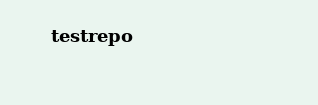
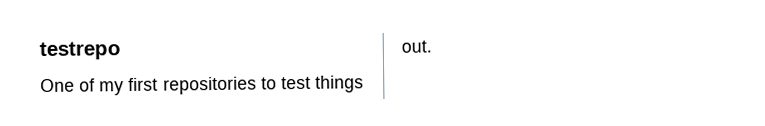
+ One of my first repositories to test things out.

